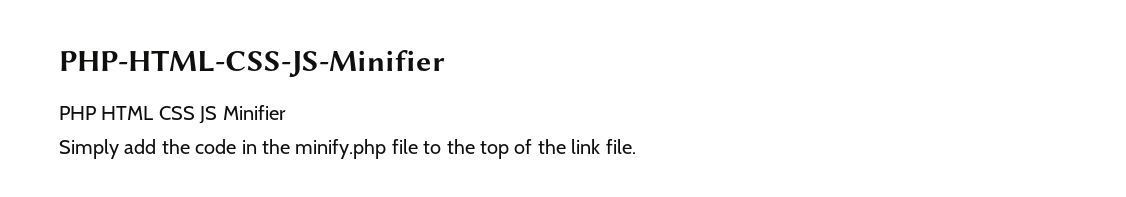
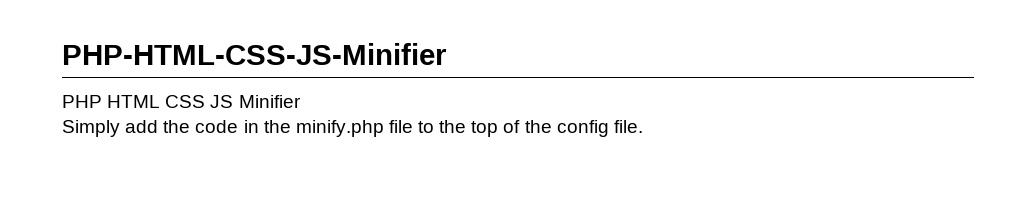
- Simply add the code in the minify.php file to the top of the link file.
+ Simply add the code in the minify.php file to the top of the config file.

